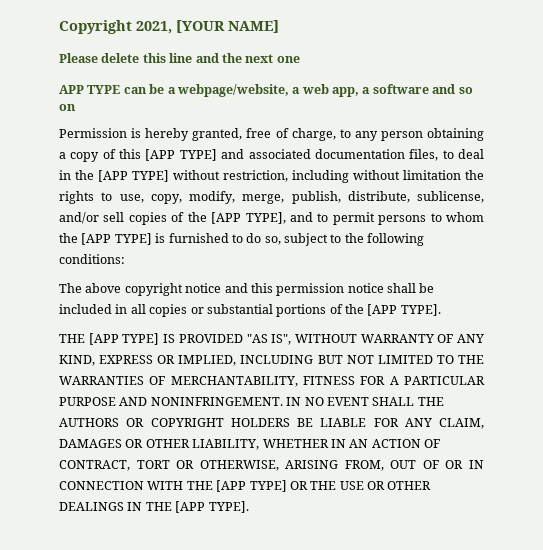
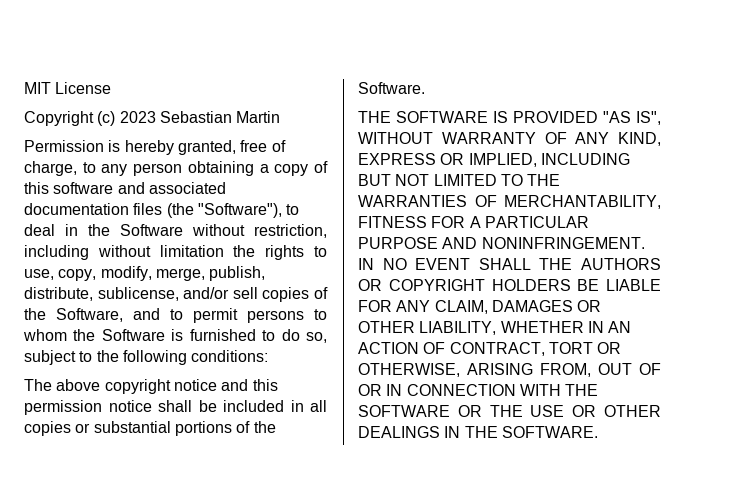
- Copyright 2021, [YOUR NAME]
- Please delete this line and the next one
- APP TYPE can be a webpage/website, a web app, a software and so on
+ MIT License
+ Copyright (c) 2023 Sebastian Martin
- Permission is hereby granted, free of charge, to any person obtaining a copy of this [APP TYPE] and associated documentation files, to deal in the [APP TYPE] without restriction, including without limitation the rights to use, copy, modify, merge, publish, distribute, sublicense, and/or sell copies of the [APP TYPE], and to permit persons to whom the [APP TYPE] is furnished to do so, subject to the following conditions:
+ Permission is hereby granted, free of charge, to any person obtaining a copy of this software and associated documentation files (the "Software"), to deal in the Software without restriction, including without limitation the rights to use, copy, modify, merge, publish, distribute, sublicense, and/or sell copies of the Software, and to permit persons to whom the Software is furnished to do so, subject to the following conditions:
- The above copyright notice and this permission notice shall be included in all copies or substantial portions of the [APP TYPE].
- THE [APP TYPE] IS PROVIDED "AS IS", WITHOUT WARRANTY OF ANY KIND, EXPRESS OR IMPLIED, INCLUDING BUT NOT LIMITED TO THE WARRANTIES OF MERCHANTABILITY, FITNESS FOR A PARTICULAR PURPOSE AND NONINFRINGEMENT.
+ The above copyright notice and this permission notice shall be included in all copies or substantial portions of the Software.
+ THE SOFTWARE IS PROVIDED "AS IS", WITHOUT WARRANTY OF ANY KIND, EXPRESS OR IMPLIED, INCLUDING BUT NOT LIMITED TO THE WARRANTIES OF MERCHANTABILITY, FITNESS FOR A PARTICULAR PURPOSE AND NONINFRINGEMENT.
- IN NO EVENT SHALL THE AUTHORS OR COPYRIGHT HOLDERS BE LIABLE FOR ANY CLAIM, DAMAGES OR OTHER LIABILITY, WHETHER IN AN ACTION OF CONTRACT, TORT OR OTHERWISE, ARISING FROM, OUT OF OR IN CONNECTION WITH THE [APP TYPE] OR THE USE OR OTHER DEALINGS IN THE [APP TYPE].
+ IN NO EVENT SHALL THE AUTHORS OR COPYRIGHT HOLDERS BE LIABLE FOR ANY CLAIM, DAMAGES OR OTHER LIABILITY, WHETHER IN AN ACTION OF CONTRACT, TORT OR OTHERWISE, ARISING FROM, OUT OF OR IN CONNECTION WITH THE SOFTWARE OR THE USE OR OTHER DEALINGS IN THE SOFTWARE.

